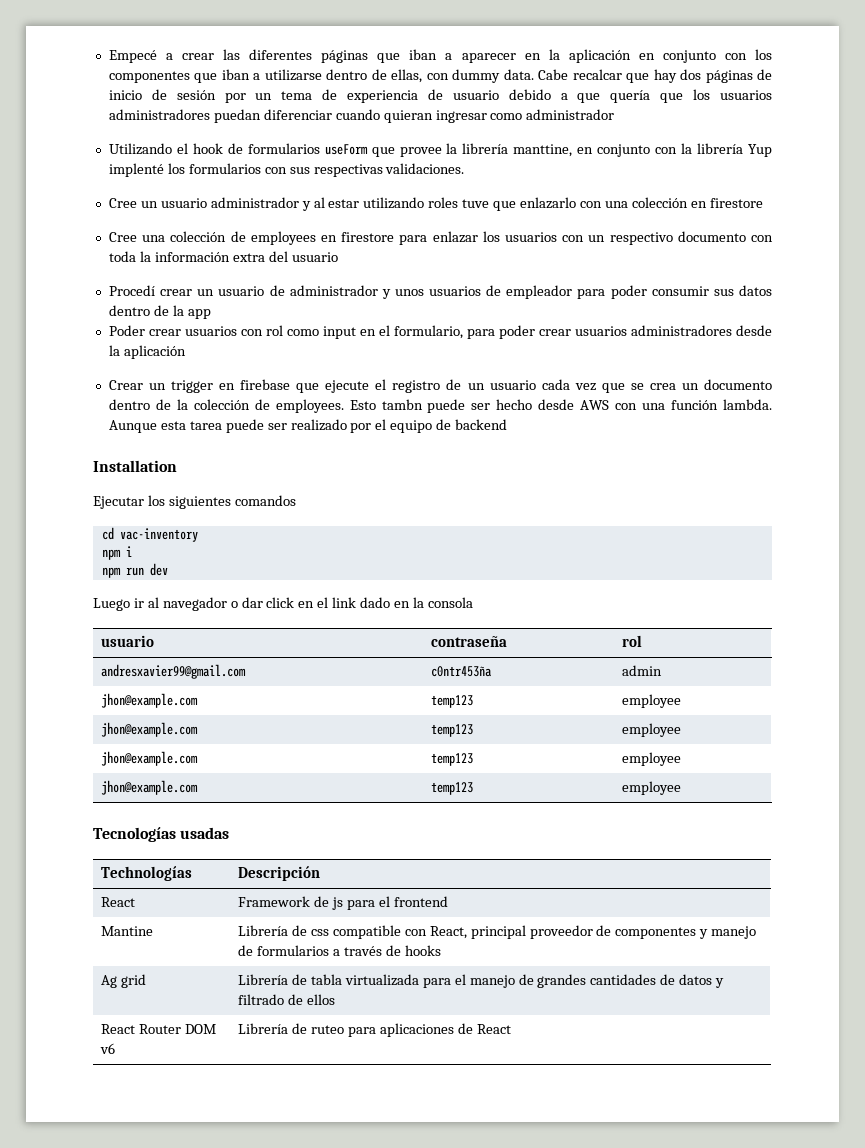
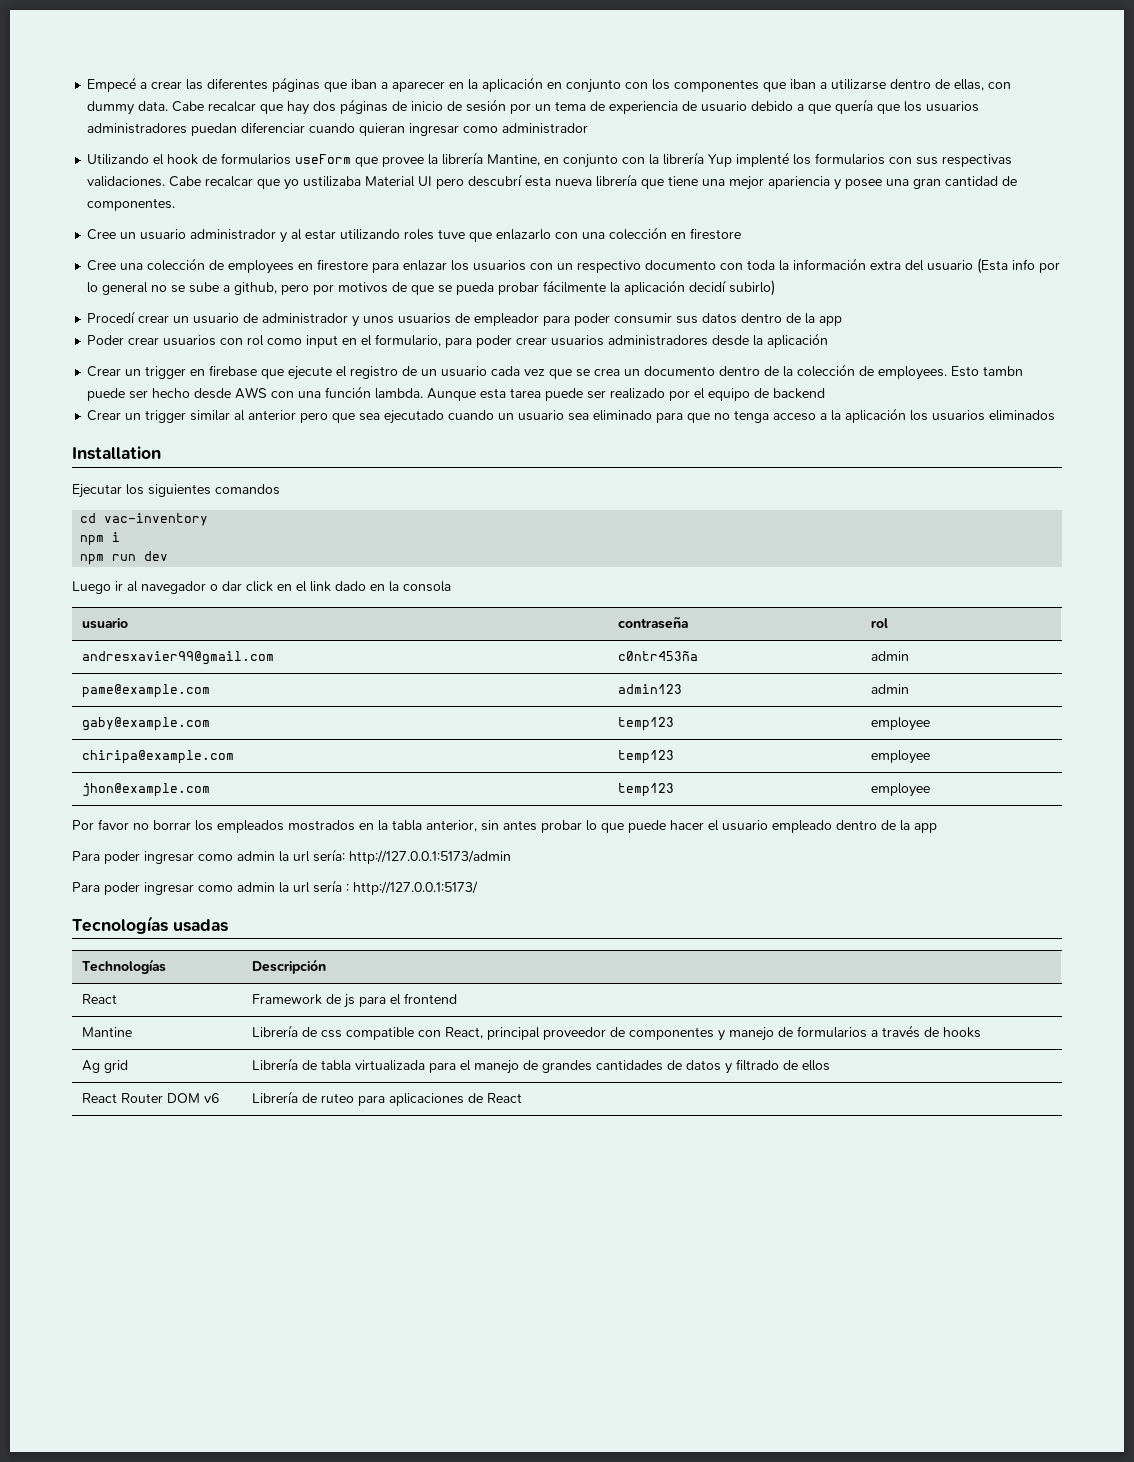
- Utilizando el hook de formularios useForm que provee la librería manttine, en conjunto con la librería Yup implenté los formularios con sus respectivas validaciones.
+ Utilizando el hook de formularios useForm que provee la librería Mantine, en conjunto con la librería Yup implenté los formularios con sus respectivas validaciones. Cabe recalcar que yo ustilizaba Material UI pero descubrí esta nueva librería que tiene una mejor apariencia y posee una gran cantidad de componentes.
- Cree una colección de employees en firestore para enlazar los usuarios con un respectivo documento con toda la información extra del usuario
+ Cree una colección de employees en firestore para enlazar los usuarios con un respectivo documento con toda la información extra del usuario (Esta info por lo general no se sube a github, pero por motivos de que se pueda probar fácilmente la aplicación decidí subirlo)
+ Crear un trigger similar al anterior pero que sea ejecutado cuando un usuario sea eliminado para que no tenga acceso a la aplicación los usuarios eliminados
  andresxavier99@gmail.com | c0ntr453ña | admin
+ pame@example.com | admin123 | admin
+ gaby@example.com | temp123 | employee
+ chiripa@example.com | temp123 | employee
  jhon@example.com | temp123 | employee
- jhon@example.com | temp123 | employee
- jhon@example.com | temp123 | employee
- jhon@example.com | temp123 | employee
+ Por favor no borrar los empleados mostrados en la tabla anterior, sin antes probar lo que puede hacer el usuario empleado dentro de la app
+ Para poder ingresar como admin la url sería: http://127.0.0.1:5173/admin
+ Para poder ingresar como admin la url sería : http://127.0.0.1:5173/

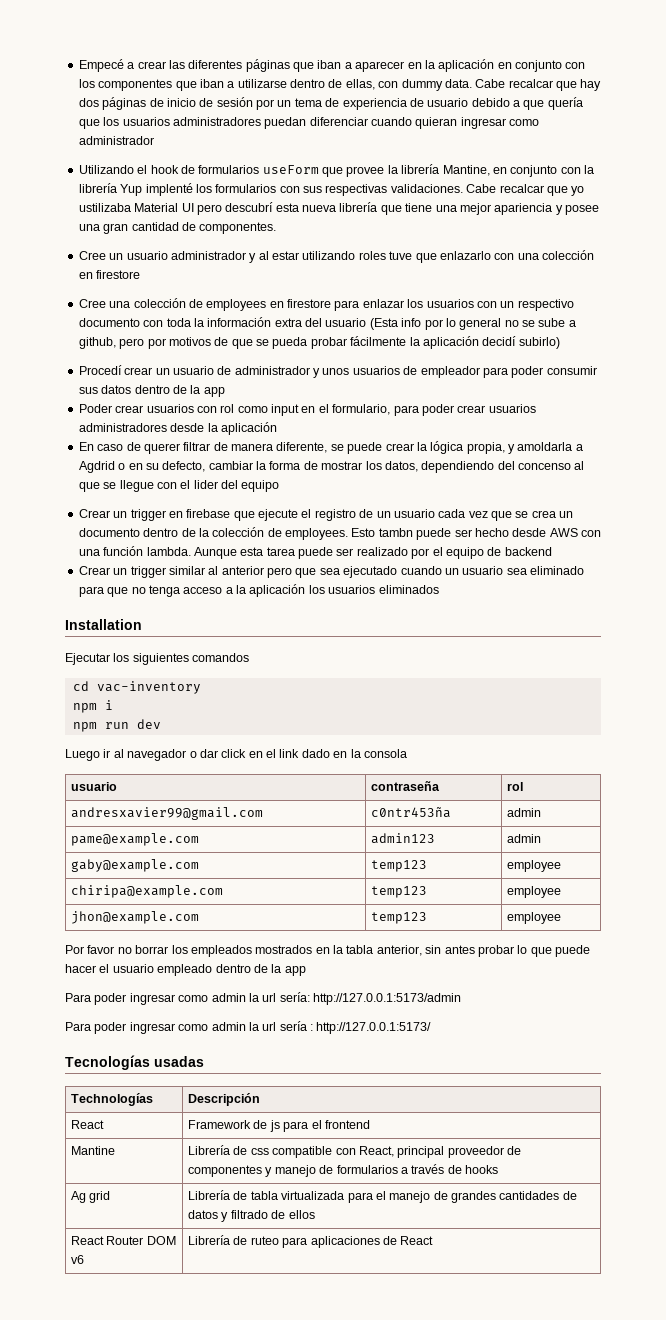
+ En caso de querer filtrar de manera diferente, se puede crear la lógica propia, y amoldarla a Agdrid o en su defecto, cambiar la forma de mostrar los datos, dependiendo del concenso al que se llegue con el lider del equipo

